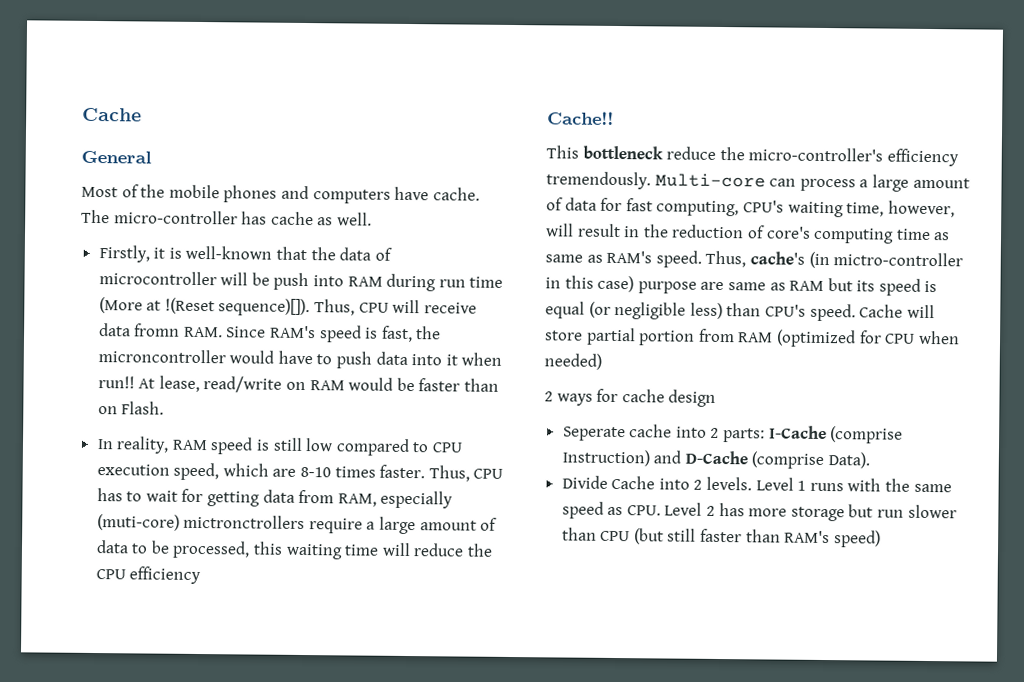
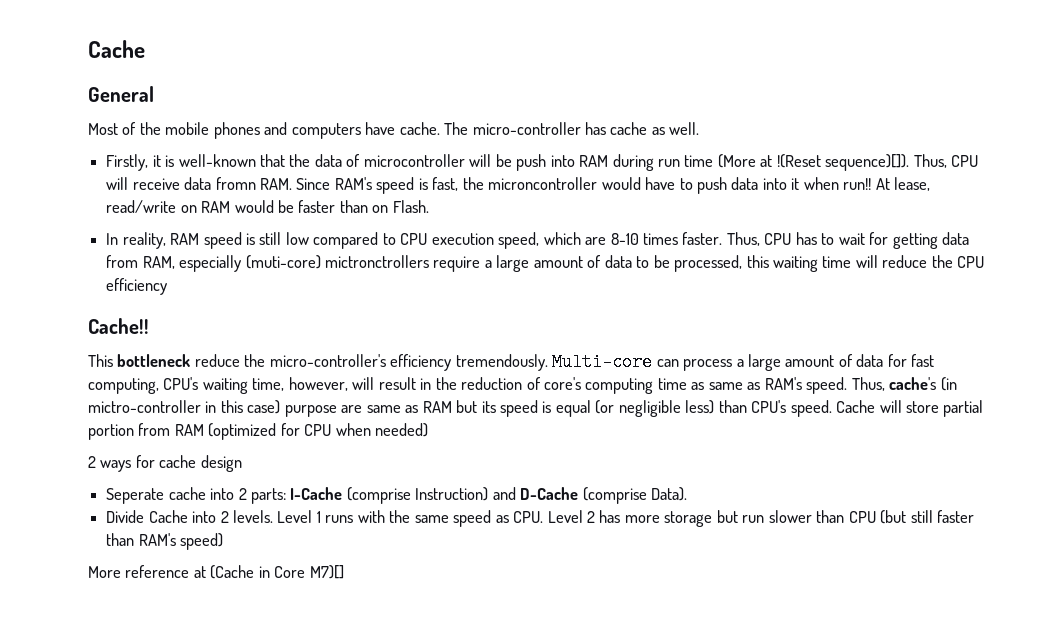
+ More reference at (Cache in Core M7)[]

